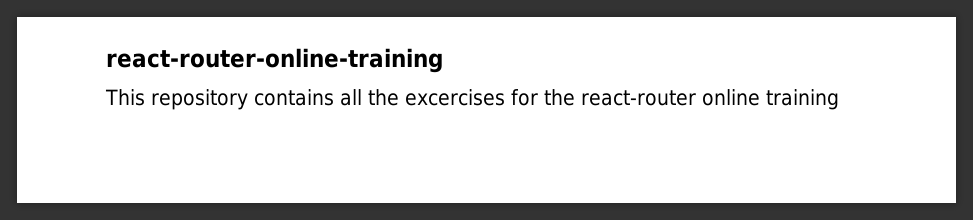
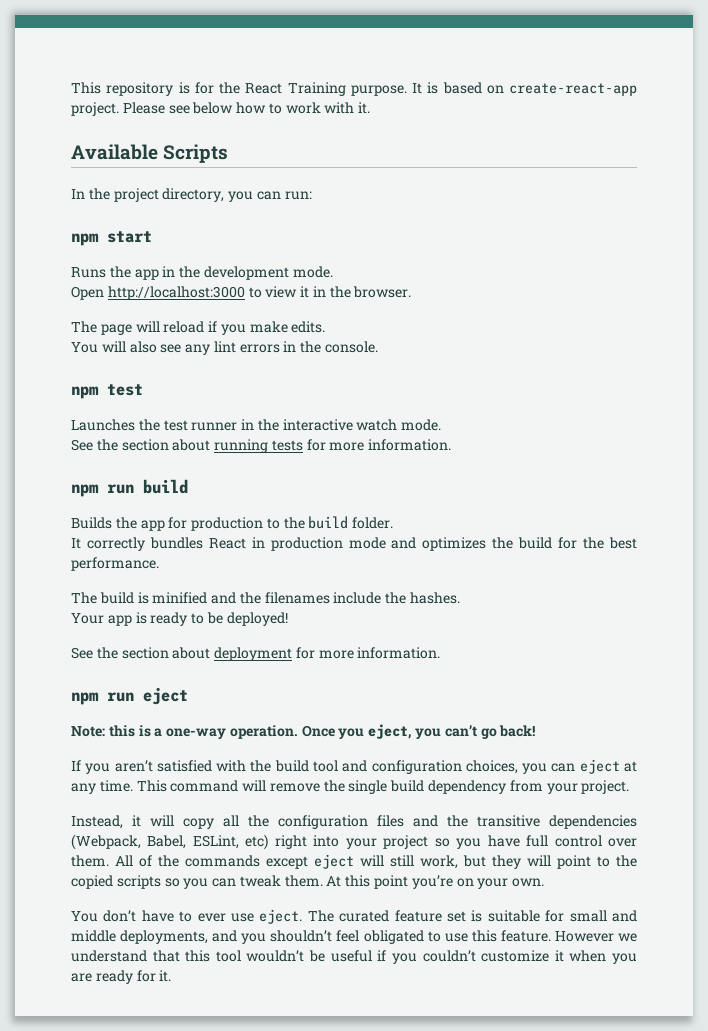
- react-router-online-training
- This repository contains all the excercises for the react-router online training
+ This repository is for the React Training purpose. It is based on create-react-app project. Please see below how to work with it.
+ Available Scripts
+ In the project directory, you can run:
+ npm start
+ Runs the app in the development mode.
+ Open http://localhost:3000 to view it in the browser.
+ The page will reload if you make edits.
+ You will also see any lint errors in the console.
+ npm test
+ Launches the test runner in the interactive watch mode.
+ See the section about running tests for more information.
+ npm run build
+ Builds the app for production to the build folder.
+ It correctly bundles React in production mode and optimizes the build for the best performance.
+ The build is minified and the filenames include the hashes.
+ Your app is ready to be deployed!
+ See the section about deployment for more information.
+ npm run eject
+ Note: this is a one-way operation. Once you eject, you can’t go back!
+ If you aren’t satisfied with the build tool and configuration choices, you can eject at any time. This command will remove the single build dependency from your project.
+ Instead, it will copy all the configuration files and the transitive dependencies (Webpack, Babel, ESLint, etc) right into your project so you have full control over them. All of the commands except eject will still work, but they will point to the copied scripts so you can tweak them. At this point you’re on your own.
+ You don’t have to ever use eject. The curated feature set is suitable for small and middle deployments, and you shouldn’t feel obligated to use this feature. However we understand that this tool wouldn’t be useful if you couldn’t customize it when you are ready for it.

